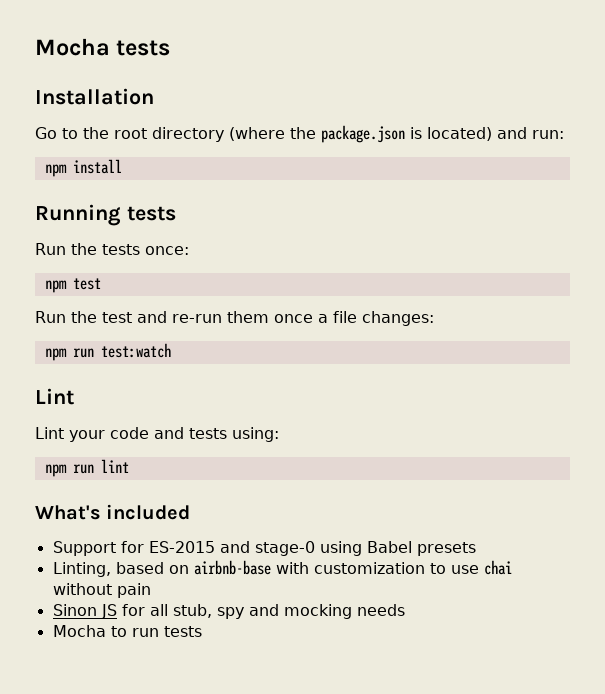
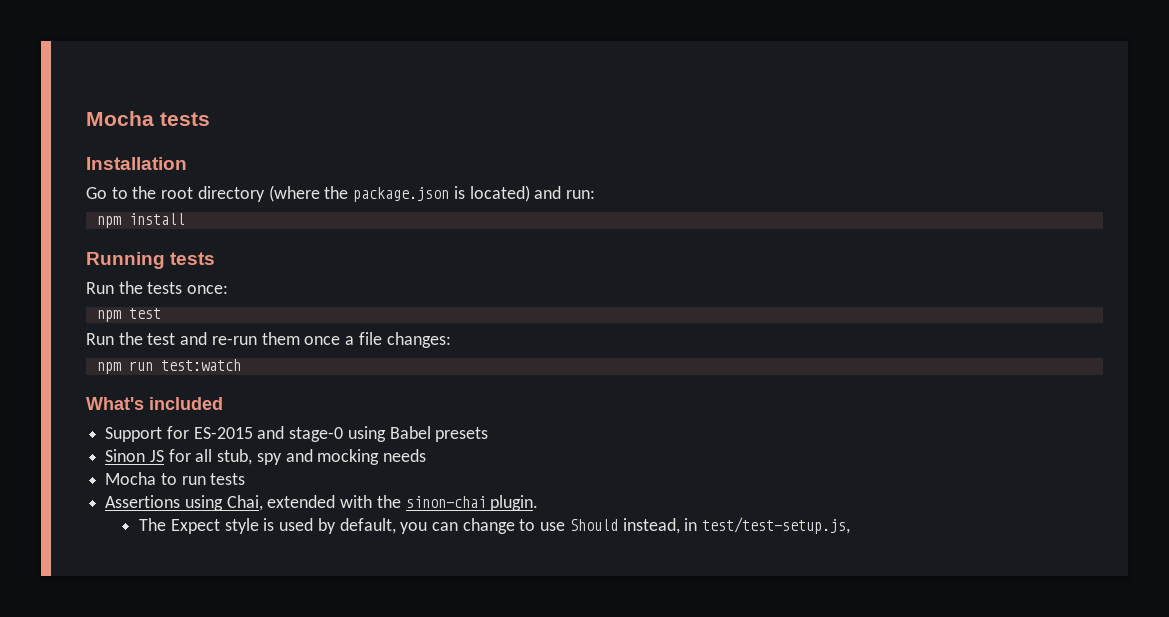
  npm run test:watch
- Lint
- Lint your code and tests using:
- npm run lint
- Linting, based on airbnb-base with customization to use chai without pain
+ Assertions using Chai, extended with the sinon-chai plugin.
+ The Expect style is used by default, you can change to use Should instead, in test/test-setup.js,

